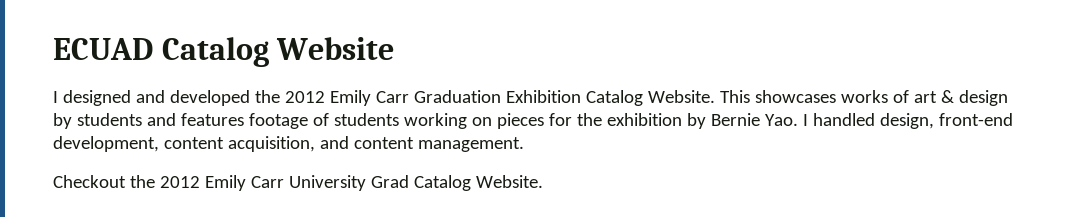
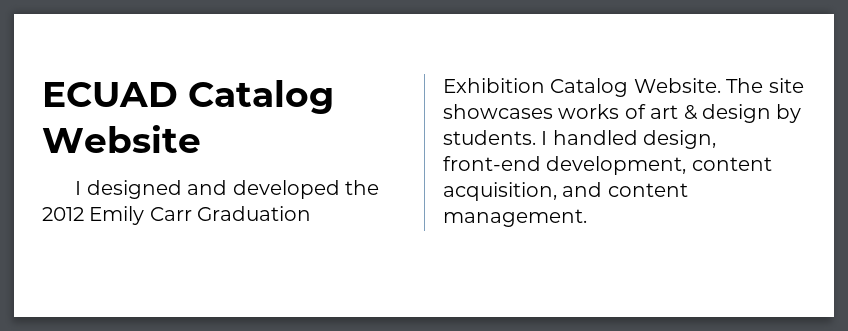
- This showcases works of art & design by students and features footage of students working on pieces for the exhibition by Bernie Yao. I handled design, front-end development, content acquisition, and content management.
+ The site showcases works of art & design by students. I handled design, front-end development, content acquisition, and content management.
- Checkout the 2012 Emily Carr University Grad Catalog Website.

